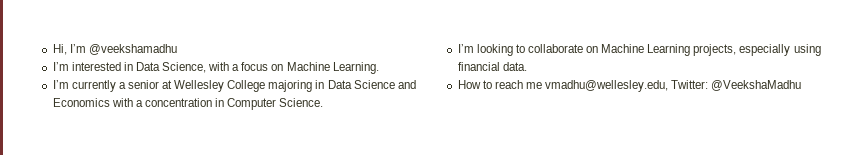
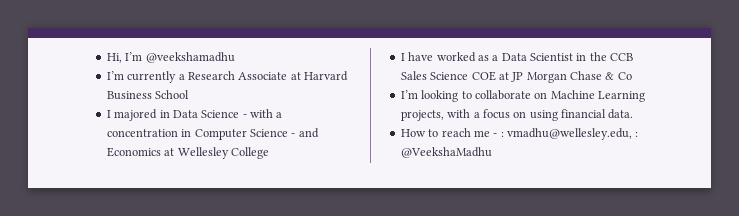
- I’m interested in Data Science, with a focus on Machine Learning.
- I’m currently a senior at Wellesley College majoring in Data Science and Economics with a concentration in Computer Science.
+ I’m currently a Research Associate at Harvard Business School
+ I majored in Data Science - with a concentration in Computer Science - and Economics at Wellesley College
+ I have worked as a Data Scientist in the CCB Sales Science COE at JP Morgan Chase & Co
- I’m looking to collaborate on Machine Learning projects, especially using financial data.
+ I’m looking to collaborate on Machine Learning projects, with a focus on using financial data.
- How to reach me vmadhu@wellesley.edu, Twitter: @VeekshaMadhu
+ How to reach me - : vmadhu@wellesley.edu, : @VeekshaMadhu

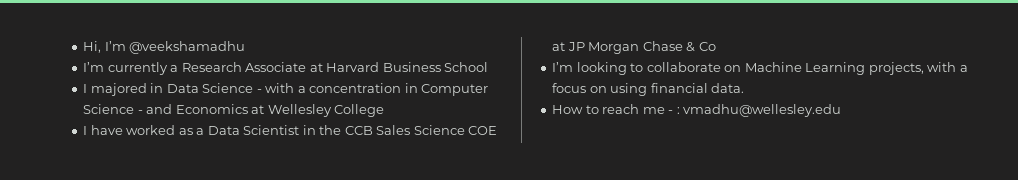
- How to reach me - : vmadhu@wellesley.edu, : @VeekshaMadhu
+ How to reach me - : vmadhu@wellesley.edu

